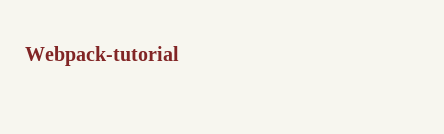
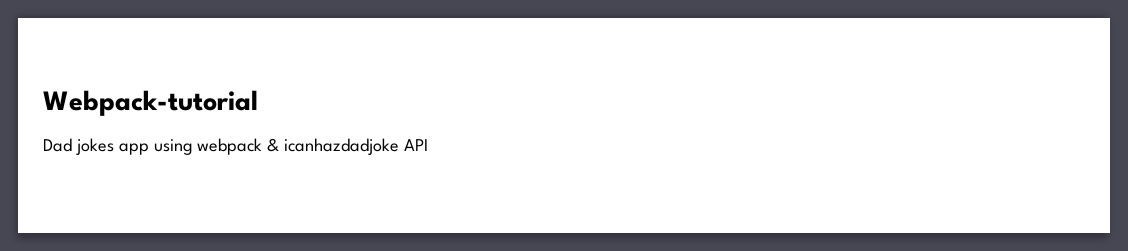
+ Dad jokes app using webpack & icanhazdadjoke API

